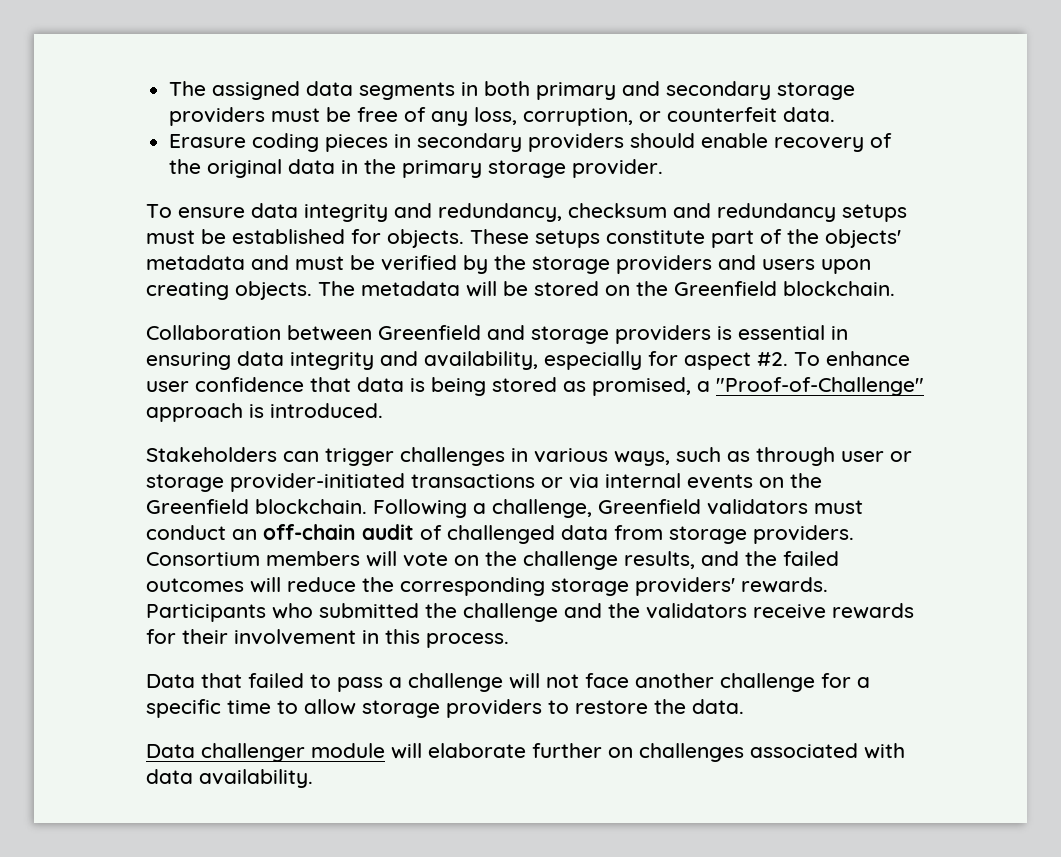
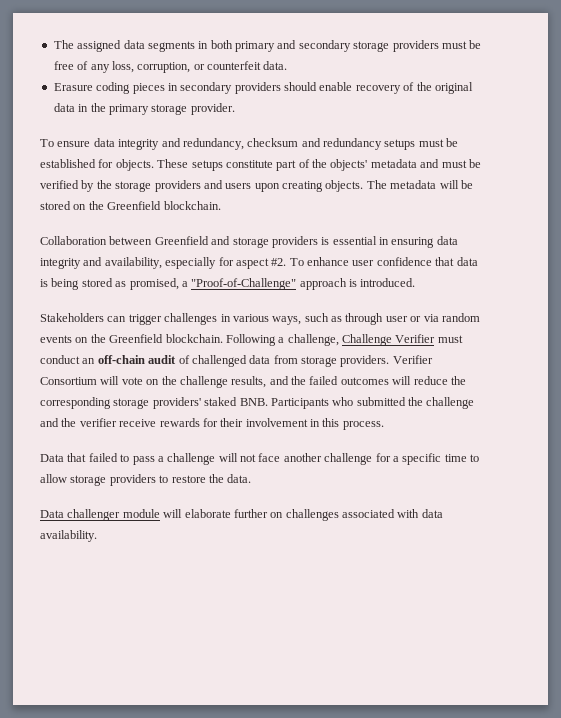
- Stakeholders can trigger challenges in various ways, such as through user or storage provider-initiated transactions or via internal events on the Greenfield blockchain.
+ Stakeholders can trigger challenges in various ways, such as through user or via random events on the Greenfield blockchain.
- Following a challenge, Greenfield validators must conduct an off-chain audit of challenged data from storage providers.
+ Following a challenge, Challenge Verifier must conduct an off-chain audit of challenged data from storage providers.
- Consortium members will vote on the challenge results, and the failed outcomes will reduce the corresponding storage providers' rewards. Participants who submitted the challenge and the validators receive rewards for their involvement in this process.
+ Verifier Consortium will vote on the challenge results, and the failed outcomes will reduce the corresponding storage providers' staked BNB. Participants who submitted the challenge and the verifier receive rewards for their involvement in this process.

